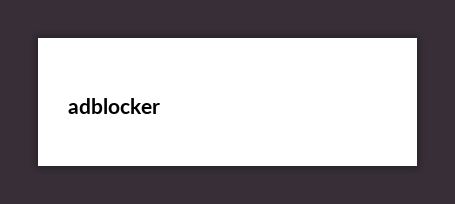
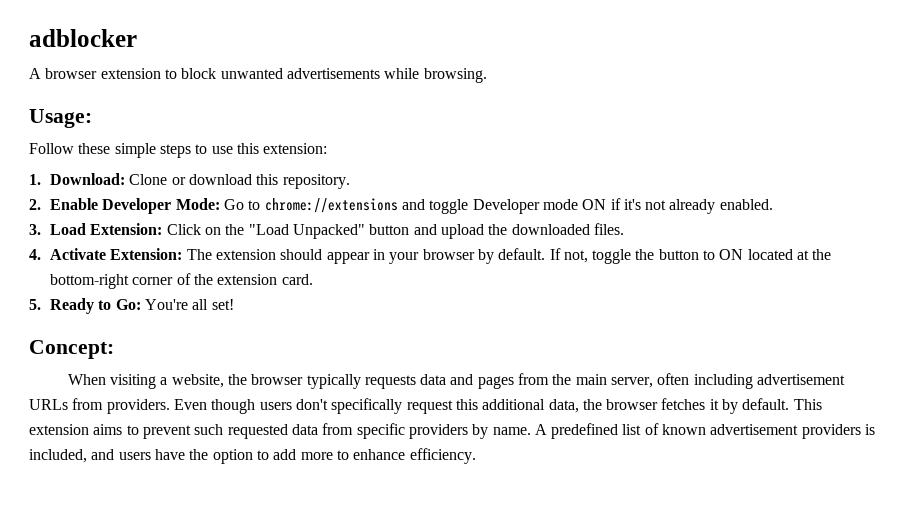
+ A browser extension to block unwanted advertisements while browsing.
+ Usage:
+ Follow these simple steps to use this extension:
+ 1. Download: Clone or download this repository.
+ 2. Enable Developer Mode: Go to chrome://extensions and toggle Developer mode ON if it's not already enabled.
+ 3. Load Extension: Click on the "Load Unpacked" button and upload the downloaded files.
+ 4. Activate Extension: The extension should appear in your browser by default. If not, toggle the button to ON located at the bottom-right corner of the extension card.
+ 5. Ready to Go: You're all set!
+ Concept:
+ When visiting a website, the browser typically requests data and pages from the main server, often including advertisement URLs from providers. Even though users don't specifically request this additional data, the browser fetches it by default. This extension aims to prevent such requested data from specific providers by name. A predefined list of known advertisement providers is included, and users have the option to add more to enhance efficiency.

